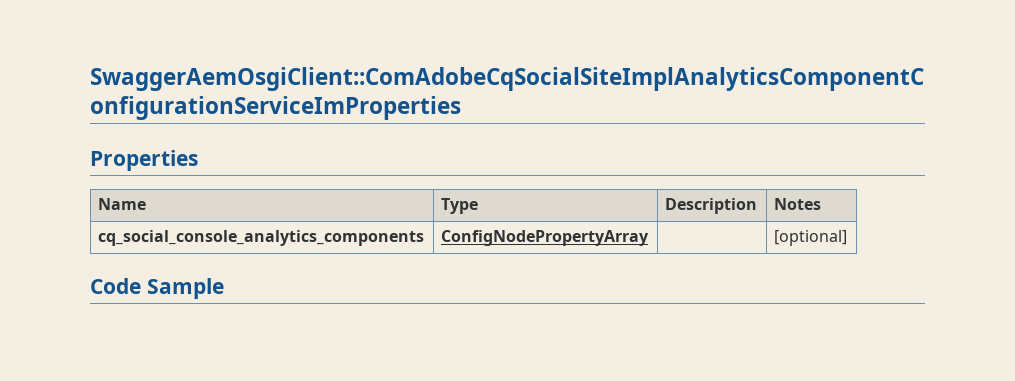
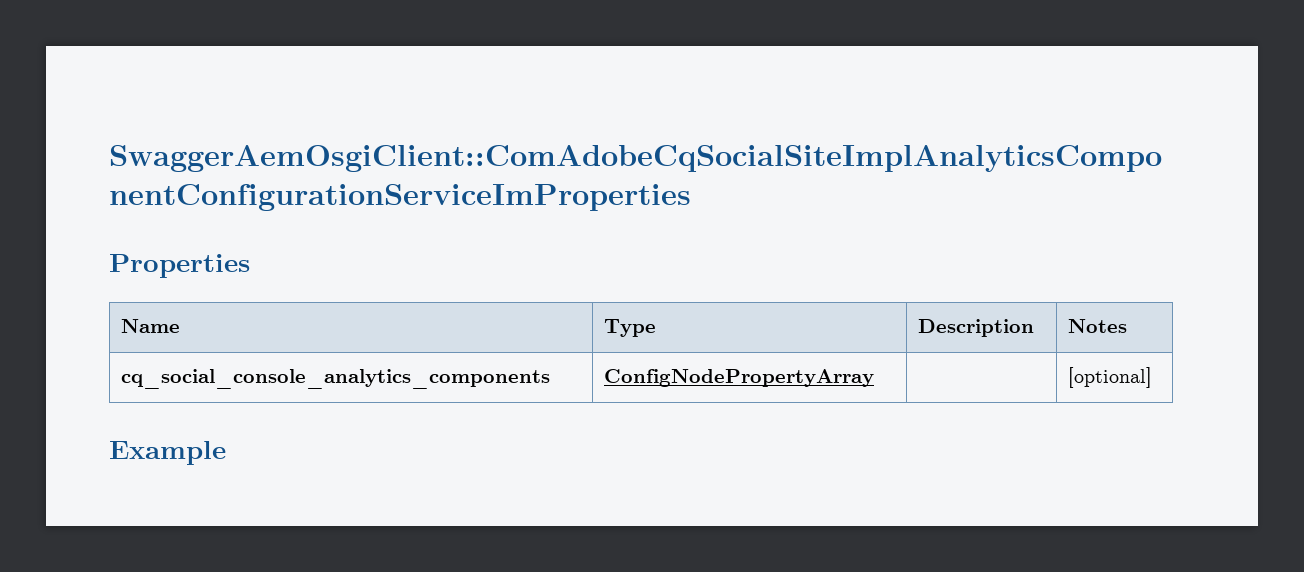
- Code Sample
+ Example

